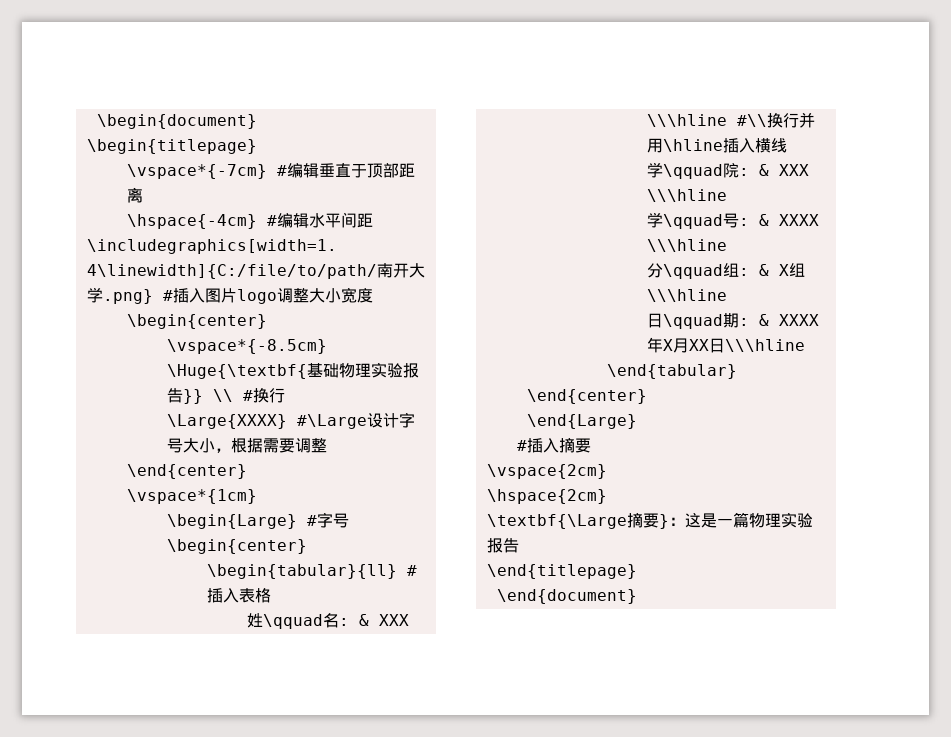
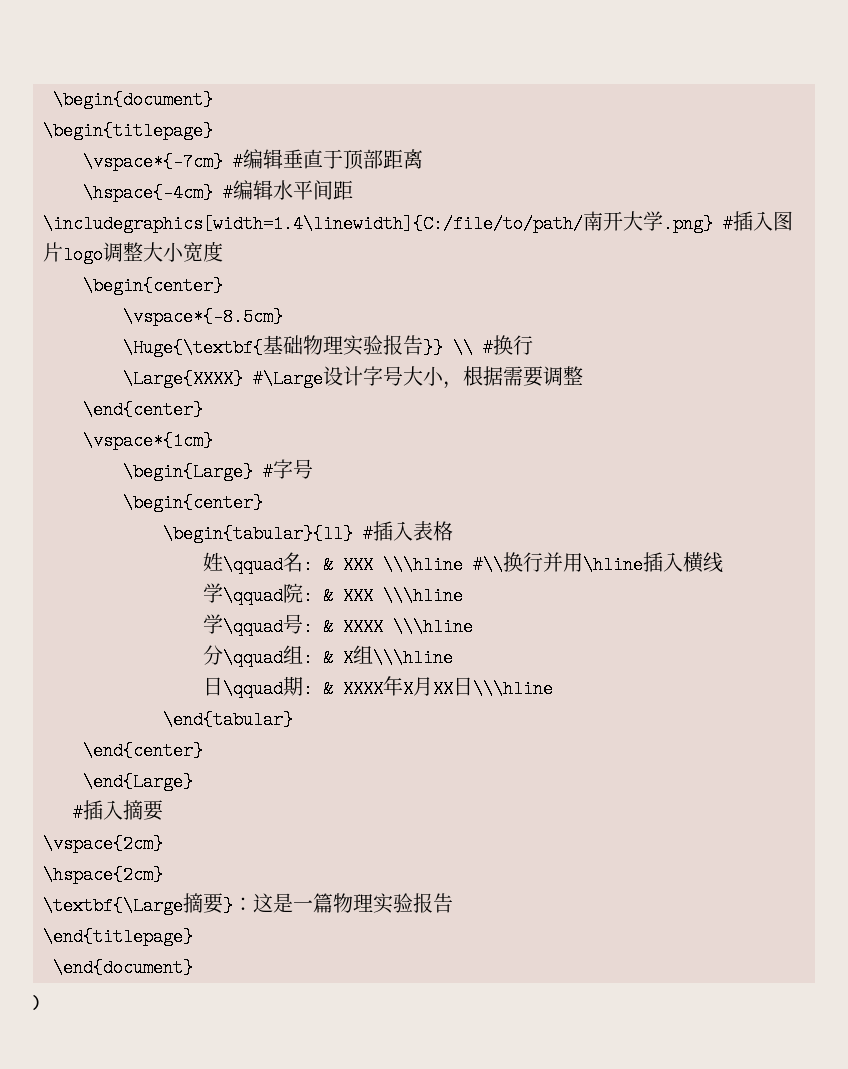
+ )

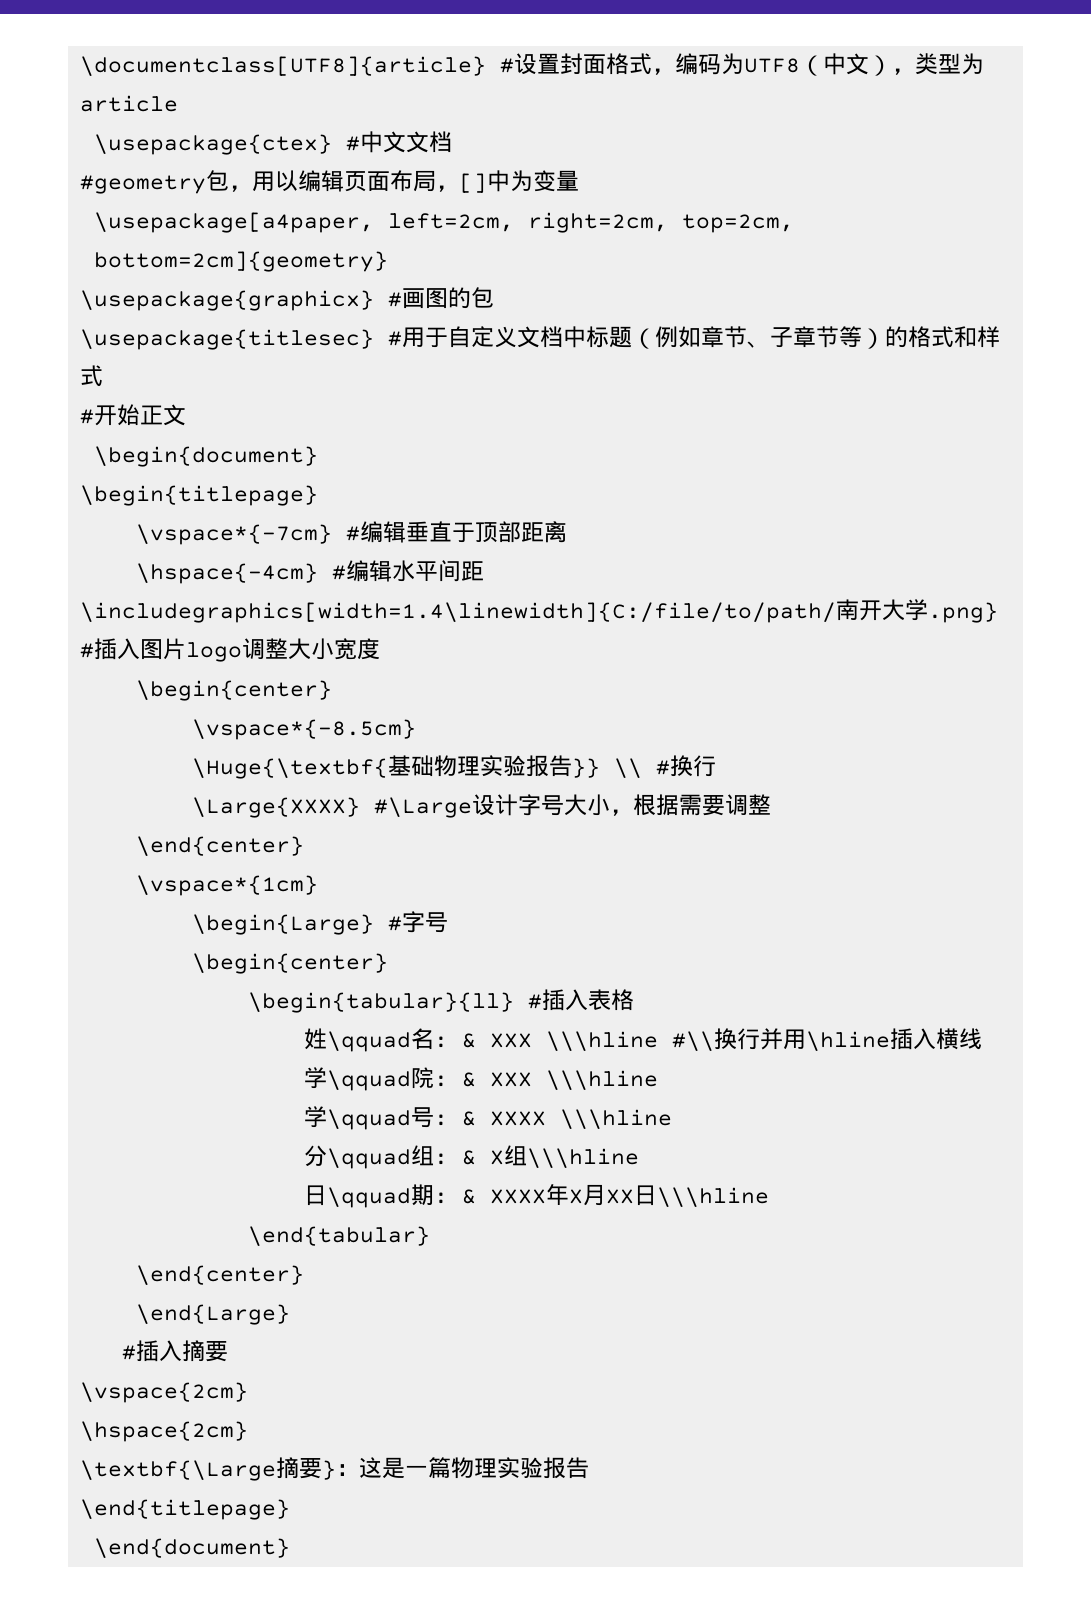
+ \documentclass[UTF8]{article} #设置封面格式，编码为UTF8（中文），类型为article
+ \usepackage{ctex} #中文文档
+ #geometry包，用以编辑页面布局，[]中为变量
+ \usepackage[a4paper, left=2cm, right=2cm, top=2cm, bottom=2cm]{geometry}
+ \usepackage{graphicx} #画图的包
+ \usepackage{titlesec} #用于自定义文档中标题（例如章节、子章节等）的格式和样式
+ #开始正文
- )

